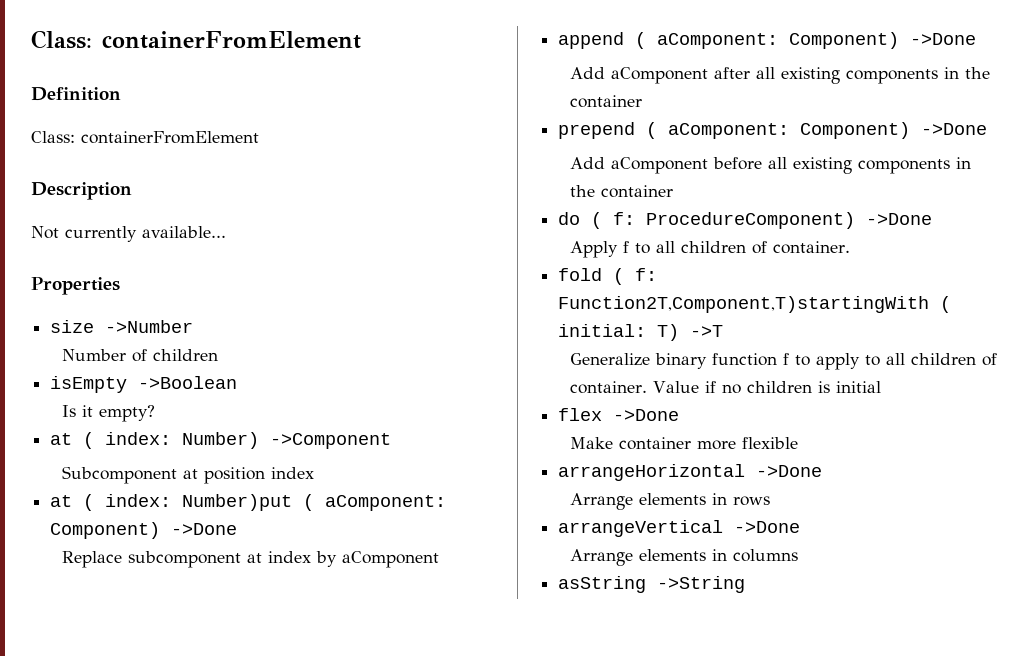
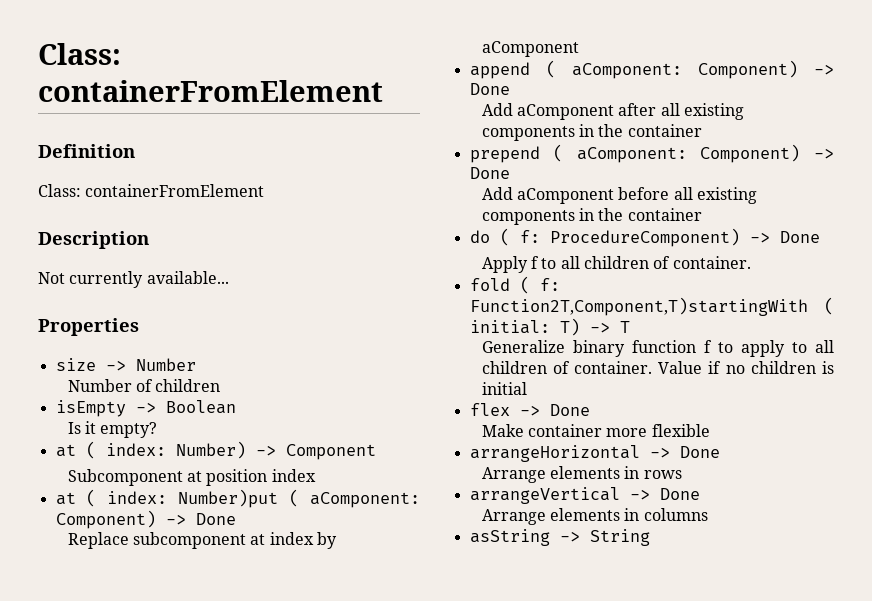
- size ->Number
+ size -> Number
- isEmpty ->Boolean
+ isEmpty -> Boolean
- at ( index: Number) ->Component
+ at ( index: Number) -> Component
- at ( index: Number)put ( aComponent: Component) ->Done
+ at ( index: Number)put ( aComponent: Component) -> Done
- append ( aComponent: Component) ->Done
+ append ( aComponent: Component) -> Done
- prepend ( aComponent: Component) ->Done
+ prepend ( aComponent: Component) -> Done
- do ( f: ProcedureComponent) ->Done
+ do ( f: ProcedureComponent) -> Done
- fold ( f: Function2T,Component,T)startingWith ( initial: T) ->T
+ fold ( f: Function2T,Component,T)startingWith ( initial: T) -> T
- flex ->Done
+ flex -> Done
- arrangeHorizontal ->Done
+ arrangeHorizontal -> Done
- arrangeVertical ->Done
+ arrangeVertical -> Done
- asString ->String
+ asString -> String

